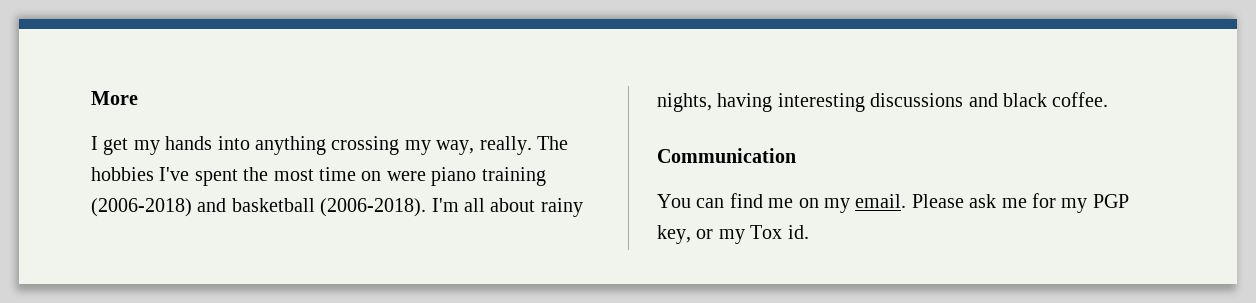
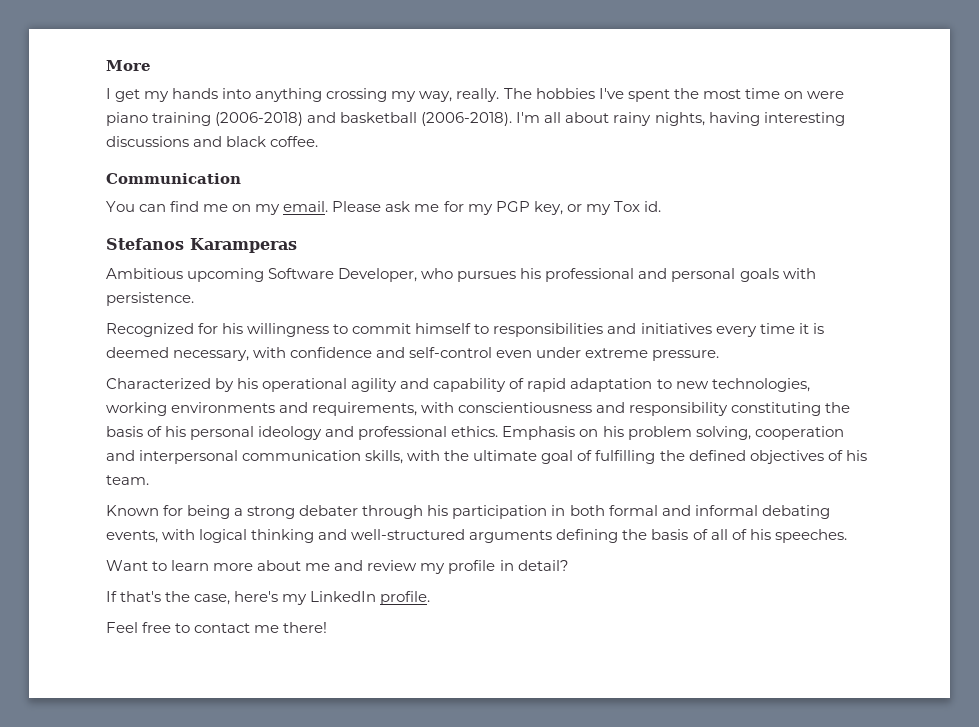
+ Stefanos Karamperas
+ Ambitious upcoming Software Developer, who pursues his professional and personal goals with persistence.
+ Recognized for his willingness to commit himself to responsibilities and initiatives every time it is deemed necessary, with confidence and self-control even under extreme pressure.
+ Characterized by his operational agility and capability of rapid adaptation to new technologies, working environments and requirements, with conscientiousness and responsibility constituting the basis of his personal ideology and professional ethics. Emphasis on his problem solving, cooperation and interpersonal communication skills, with the ultimate goal of fulfilling the defined objectives of his team.
+ Known for being a strong debater through his participation in both formal and informal debating events, with logical thinking and well-structured arguments defining the basis of all of his speeches.
+ Want to learn more about me and review my profile in detail?
+ If that's the case, here's my LinkedIn profile.
+ Feel free to contact me there!

